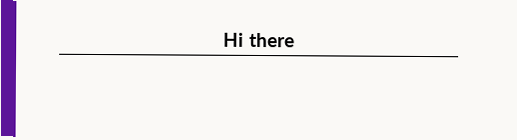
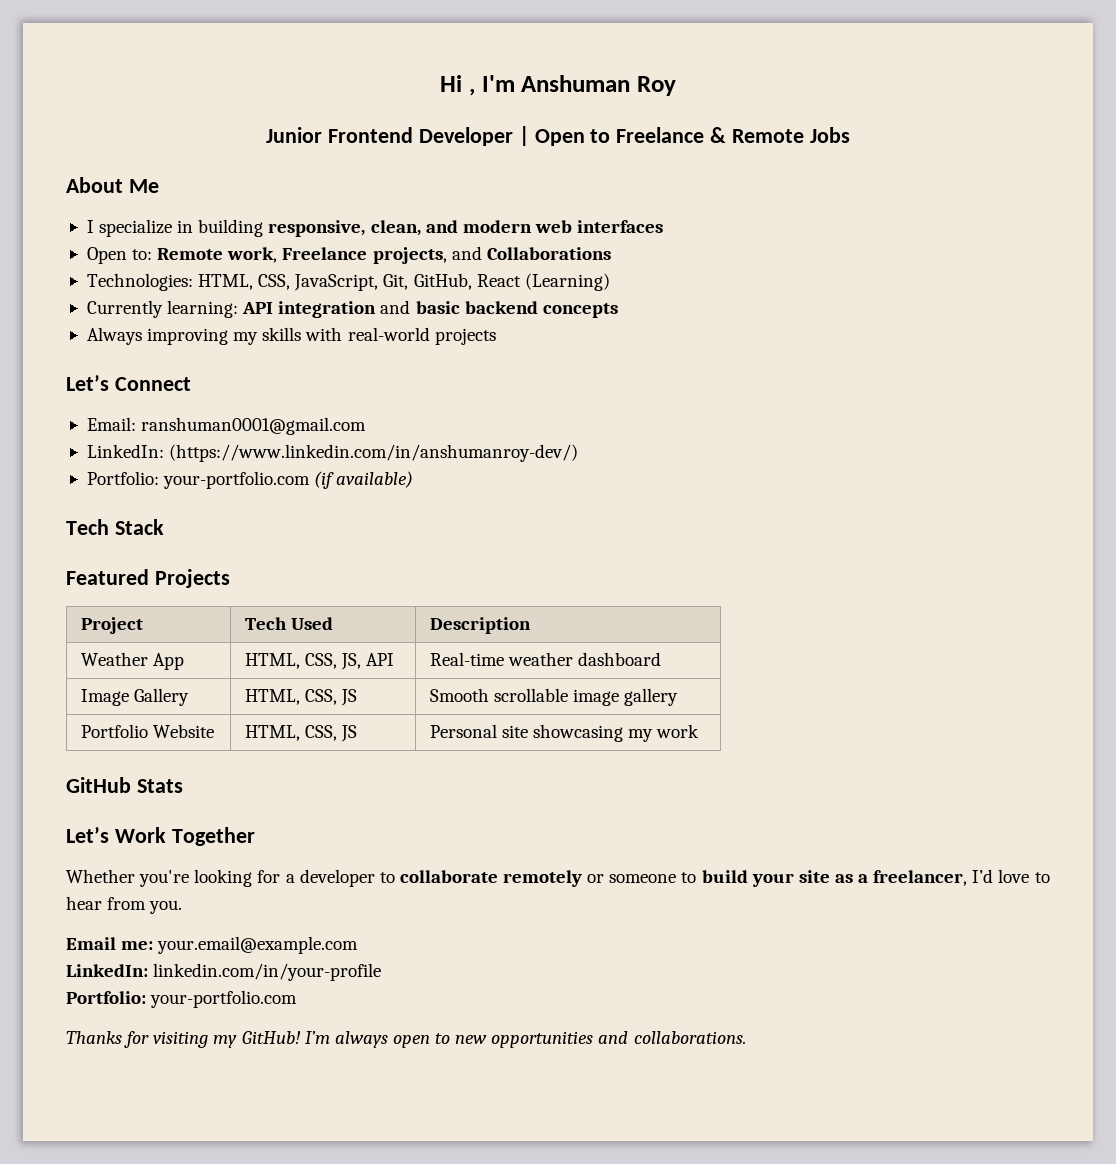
- Hi there
+ Hi , I'm Anshuman Roy
+ Junior Frontend Developer | Open to Freelance & Remote Jobs
+ About Me
+ I specialize in building responsive, clean, and modern web interfaces
+ Open to: Remote work, Freelance projects, and Collaborations
+ Technologies: HTML, CSS, JavaScript, Git, GitHub, React (Learning)
+ Currently learning: API integration and basic backend concepts
+ Always improving my skills with real-world projects
+ Let’s Connect
+ Email: ranshuman0001@gmail.com
+ LinkedIn: (https://www.linkedin.com/in/anshumanroy-dev/)
+ Portfolio: your-portfolio.com (if available)
+ Tech Stack
+ Featured Projects
+ Project | Tech Used | Description
+ Weather App | HTML, CSS, JS, API | Real-time weather dashboard
+ Image Gallery | HTML, CSS, JS | Smooth scrollable image gallery
+ Portfolio Website | HTML, CSS, JS | Personal site showcasing my work
+ GitHub Stats
+ Let’s Work Together
+ Whether you're looking for a developer to collaborate remotely or someone to build your site as a freelancer, I’d love to hear from you.
+ Email me: your.email@example.com
+ LinkedIn: linkedin.com/in/your-profile
+ Portfolio: your-portfolio.com
+ Thanks for visiting my GitHub! I’m always open to new opportunities and collaborations.

